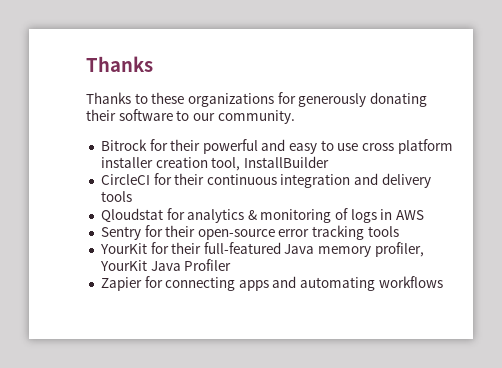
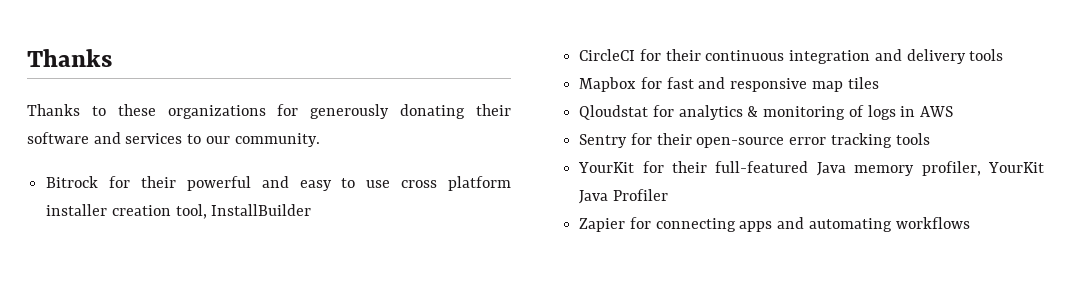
- Thanks to these organizations for generously donating their software to our community.
+ Thanks to these organizations for generously donating their software and services to our community.
+ Mapbox for fast and responsive map tiles

